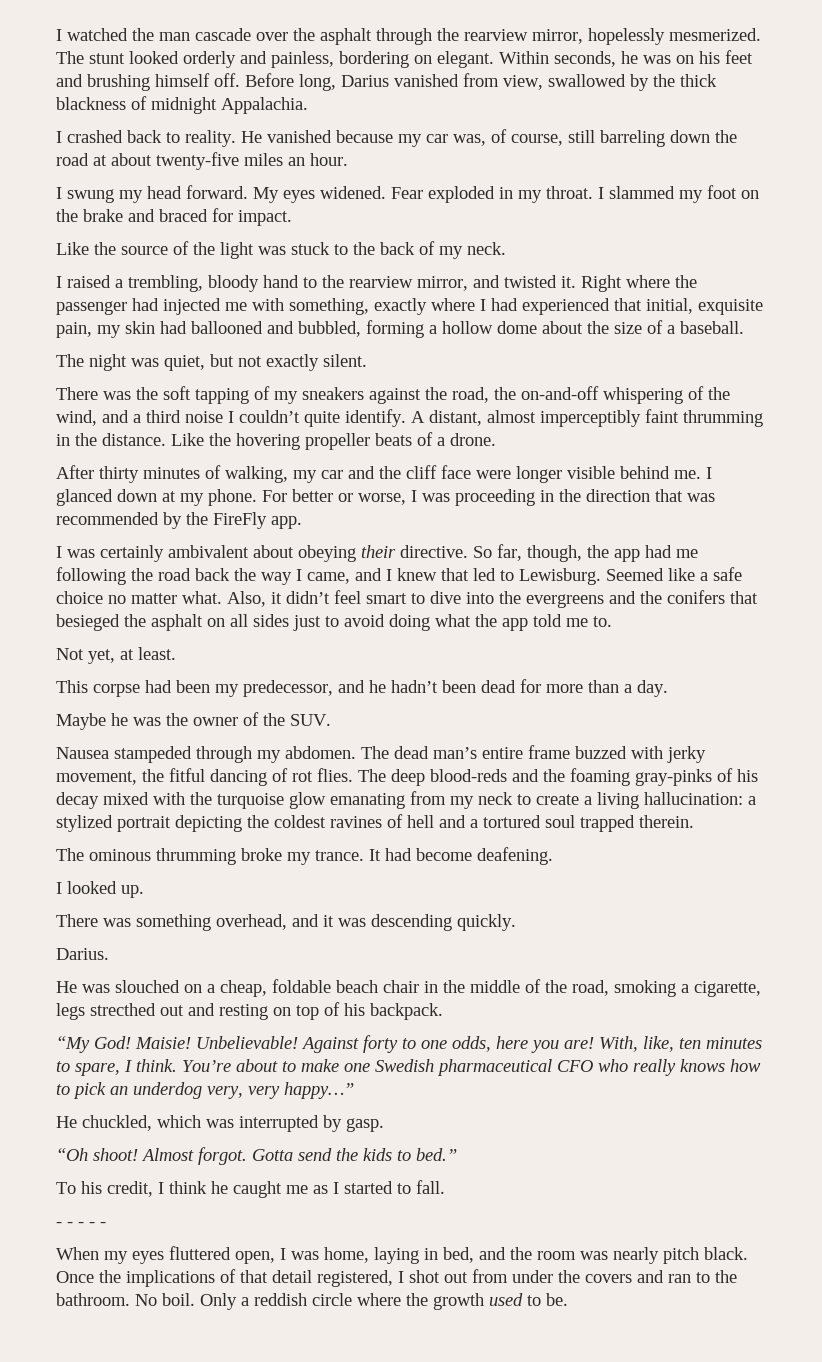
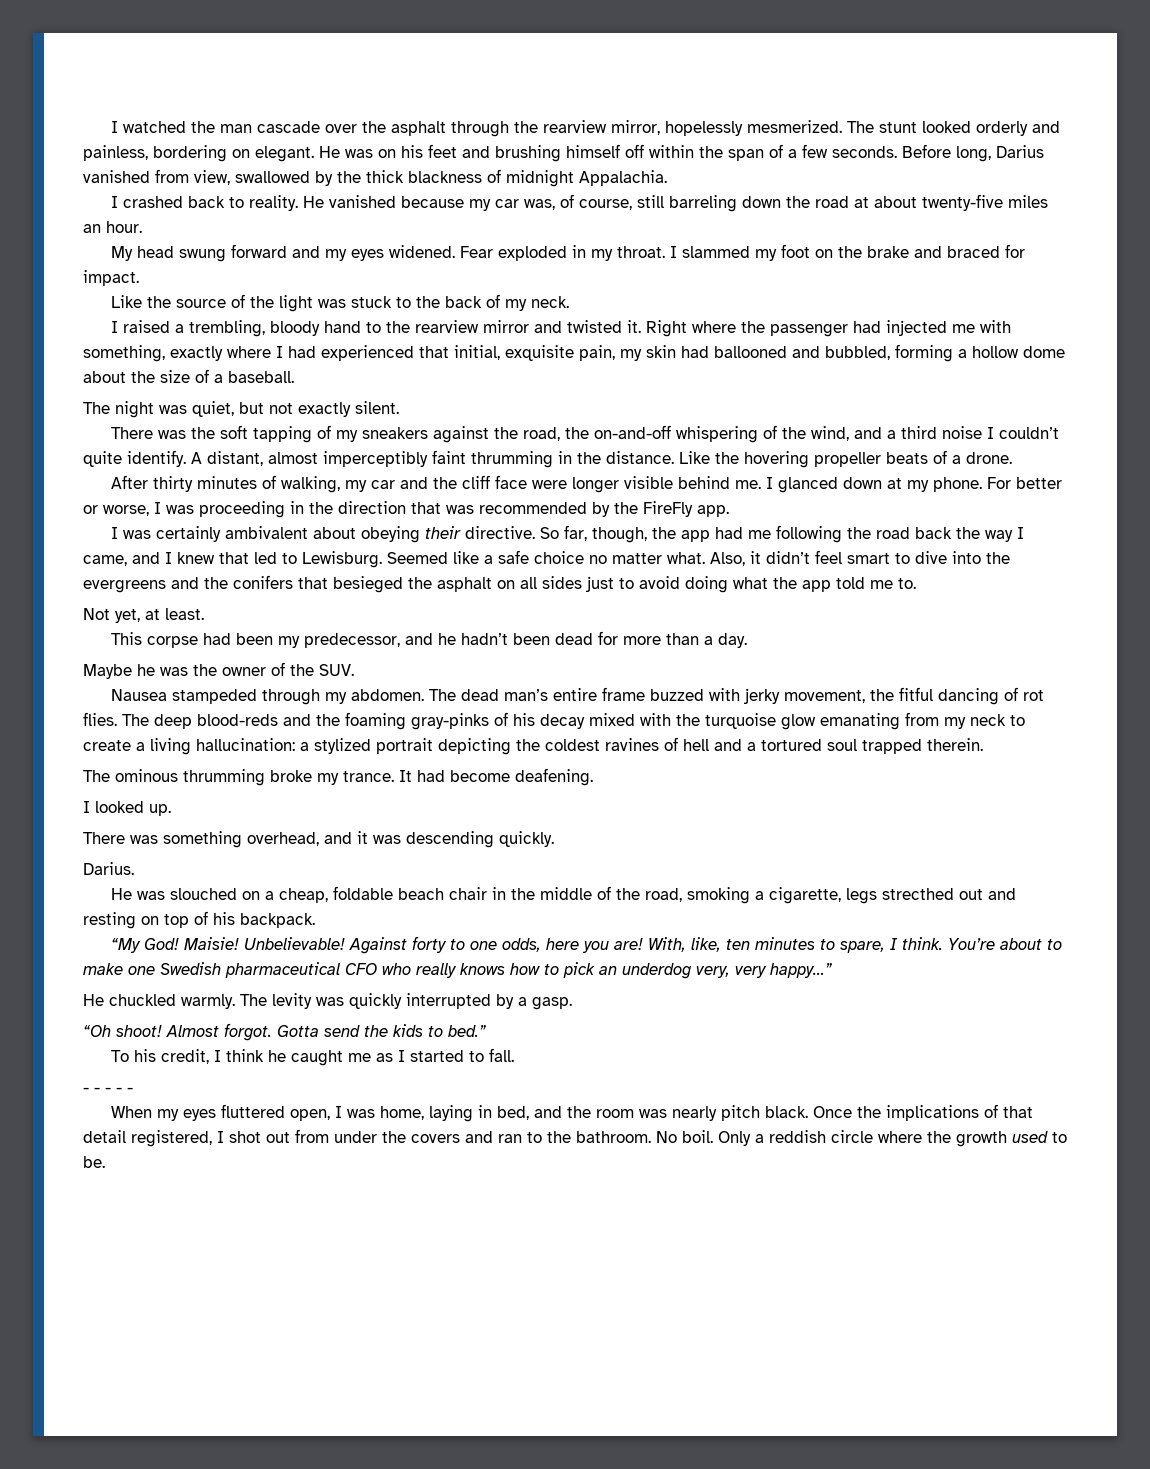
- Within seconds, he was on his feet and brushing himself off.
+ He was on his feet and brushing himself off within the span of a few seconds.
- I swung my head forward. My eyes widened.
+ My head swung forward and my eyes widened.
- I raised a trembling, bloody hand to the rearview mirror, and twisted it.
+ I raised a trembling, bloody hand to the rearview mirror and twisted it.
- He chuckled, which was interrupted by gasp.
+ He chuckled warmly. The levity was quickly interrupted by a gasp.

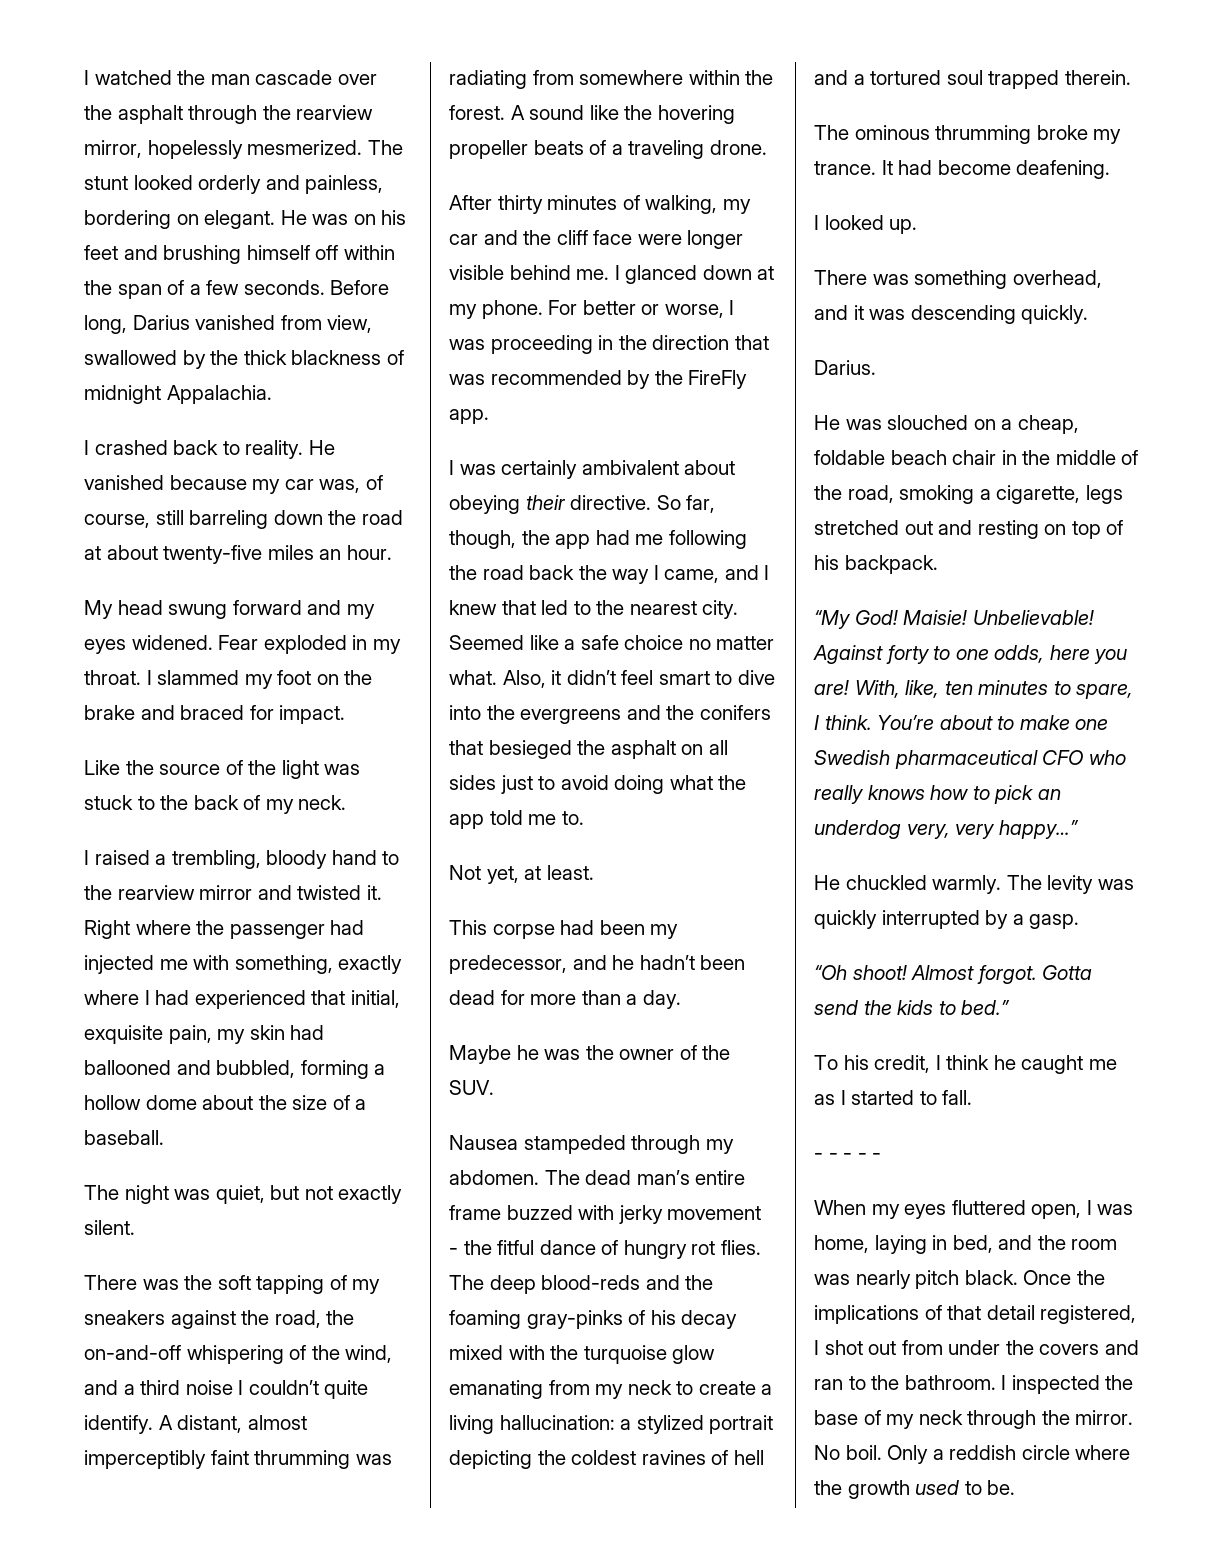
- A distant, almost imperceptibly faint thrumming in the distance. Like the hovering propeller beats of a drone.
+ A distant, almost imperceptibly faint thrumming was radiating from somewhere within the forest. A sound like the hovering propeller beats of a traveling drone.
- So far, though, the app had me following the road back the way I came, and I knew that led to Lewisburg.
+ So far, though, the app had me following the road back the way I came, and I knew that led to the nearest city.
- The dead man’s entire frame buzzed with jerky movement, the fitful dancing of rot flies.
+ The dead man’s entire frame buzzed with jerky movement - the fitful dance of hungry rot flies.
- He was slouched on a cheap, foldable beach chair in the middle of the road, smoking a cigarette, legs strecthed out and resting on top of his backpack.
+ He was slouched on a cheap, foldable beach chair in the middle of the road, smoking a cigarette, legs stretched out and resting on top of his backpack.
+ I inspected the base of my neck through the mirror.

